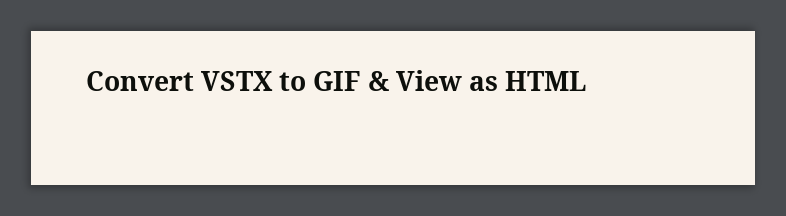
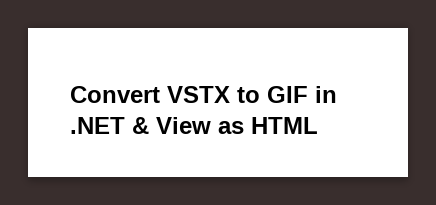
- Convert VSTX to GIF & View as HTML
+ Convert VSTX to GIF in .NET & View as HTML

